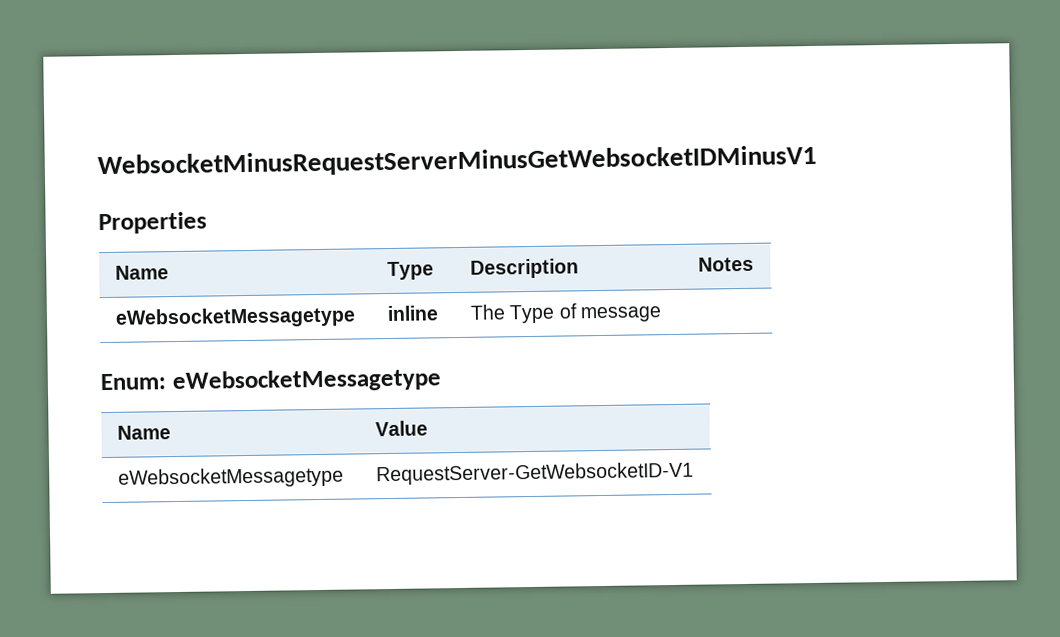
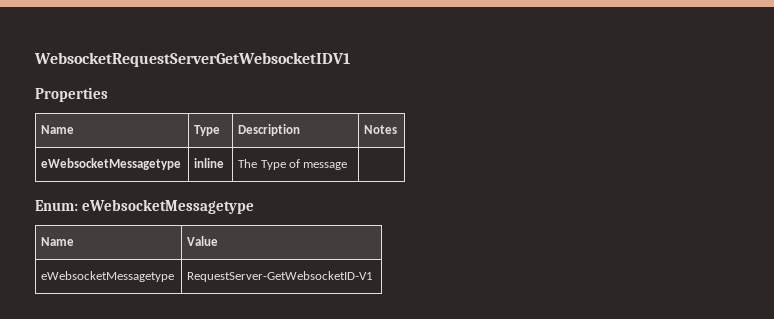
- WebsocketMinusRequestServerMinusGetWebsocketIDMinusV1
+ WebsocketRequestServerGetWebsocketIDV1

